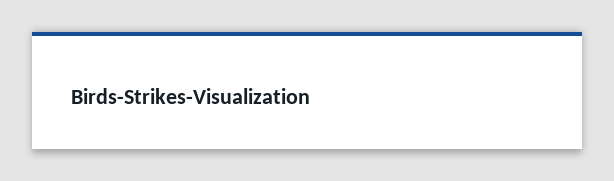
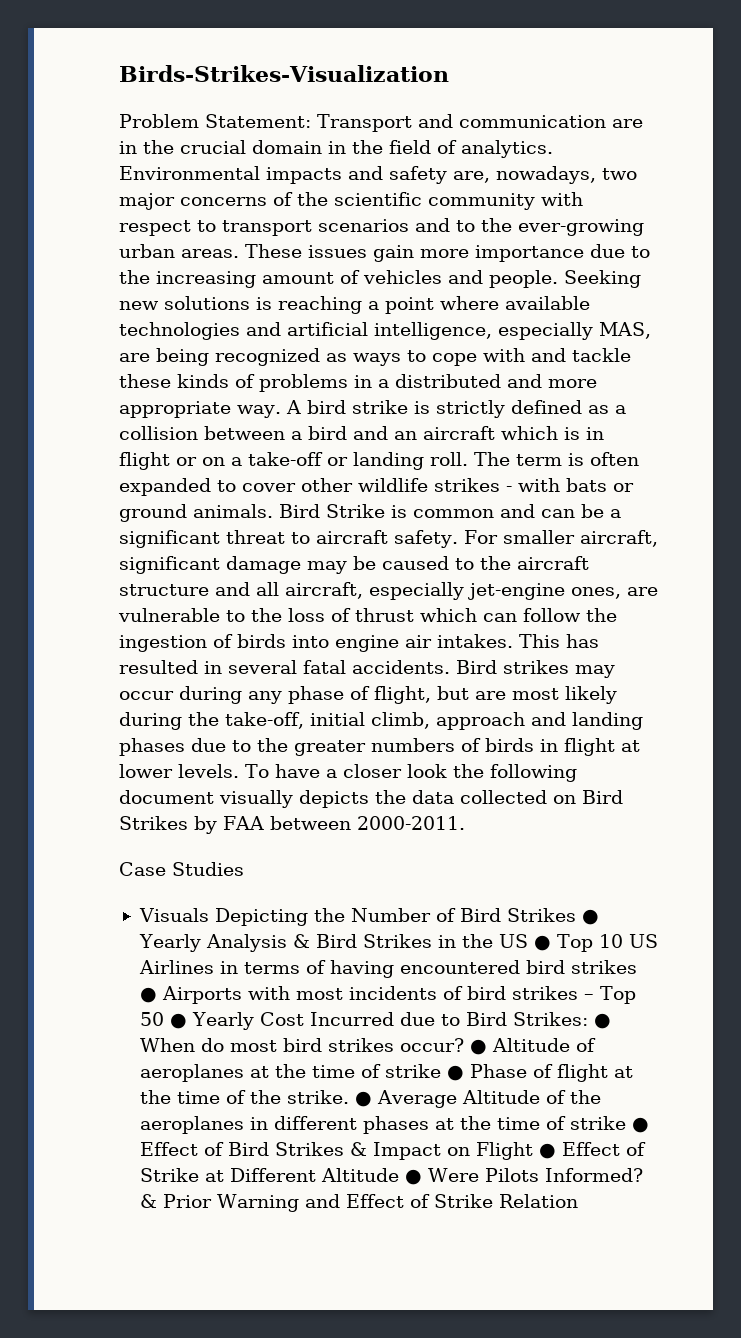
+ Problem Statement: Transport and communication are in the crucial domain in the field of analytics. Environmental impacts and safety are, nowadays, two major concerns of the scientific community with respect to transport scenarios and to the ever-growing urban areas. These issues gain more importance due to the increasing amount of vehicles and people. Seeking new solutions is reaching a point where available technologies and artificial intelligence, especially MAS, are being recognized as ways to cope with and tackle these kinds of problems in a distributed and more appropriate way. A bird strike is strictly defined as a collision between a bird and an aircraft which is in flight or on a take-off or landing roll. The term is often expanded to cover other wildlife strikes - with bats or ground animals. Bird Strike is common and can be a significant threat to aircraft safety. For smaller aircraft, significant damage may be caused to the aircraft structure and all aircraft, especially jet-engine ones, are vulnerable to the loss of thrust which can follow the ingestion of birds into engine air intakes. This has resulted in several fatal accidents. Bird strikes may occur during any phase of flight, but are most likely during the take-off, initial climb, approach and landing phases due to the greater numbers of birds in flight at lower levels. To have a closer look the following document visually depicts the data collected on Bird Strikes by FAA between 2000-2011.
+ Case Studies
+ Visuals Depicting the Number of Bird Strikes ● Yearly Analysis & Bird Strikes in the US ● Top 10 US Airlines in terms of having encountered bird strikes ● Airports with most incidents of bird strikes – Top 50 ● Yearly Cost Incurred due to Bird Strikes: ● When do most bird strikes occur? ● Altitude of aeroplanes at the time of strike ● Phase of flight at the time of the strike. ● Average Altitude of the aeroplanes in different phases at the time of strike ● Effect of Bird Strikes & Impact on Flight ● Effect of Strike at Different Altitude ● Were Pilots Informed? & Prior Warning and Effect of Strike Relation

